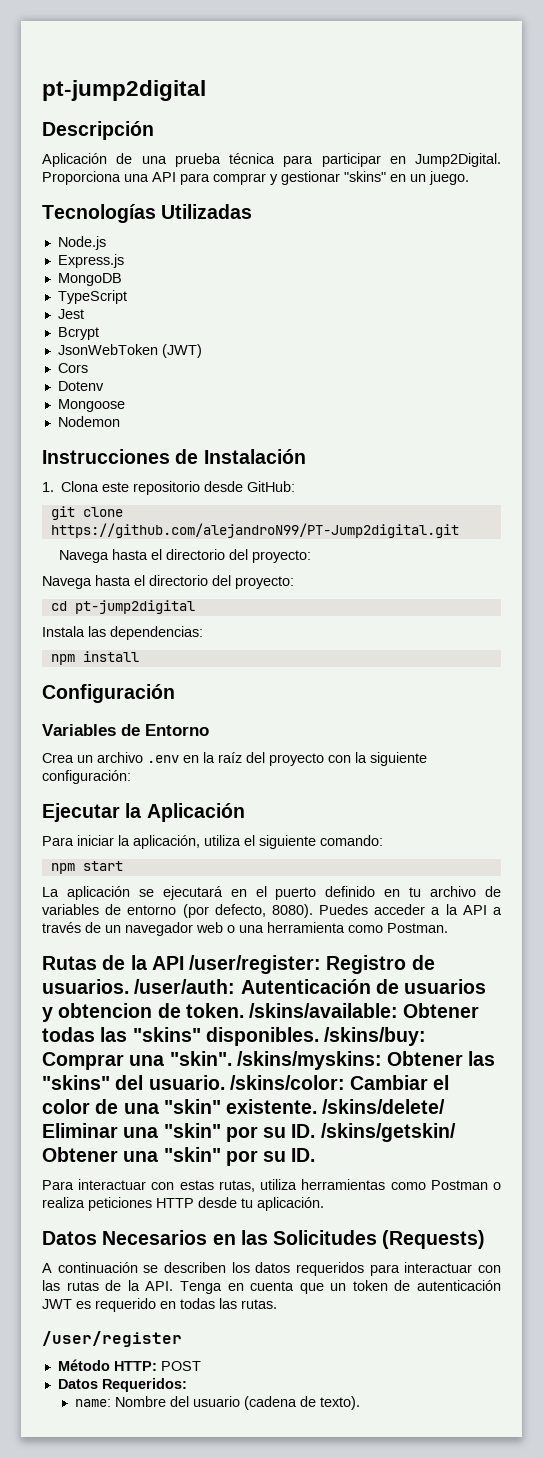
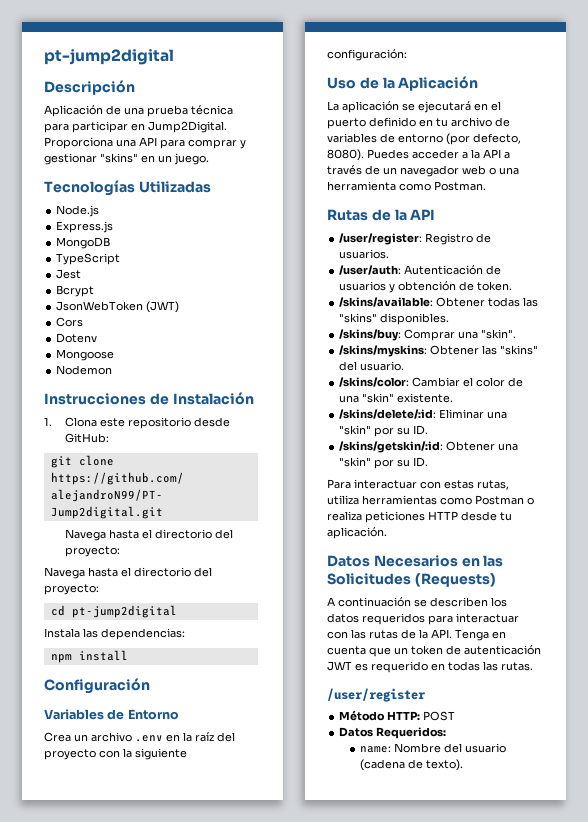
- Ejecutar la Aplicación
+ Uso de la Aplicación
- Para iniciar la aplicación, utiliza el siguiente comando:
- npm start
- Rutas de la API /user/register: Registro de usuarios. /user/auth: Autenticación de usuarios y obtencion de token. /skins/available: Obtener todas las "skins" disponibles. /skins/buy: Comprar una "skin". /skins/myskins: Obtener las "skins" del usuario. /skins/color: Cambiar el color de una "skin" existente. /skins/delete/ Eliminar una "skin" por su ID. /skins/getskin/ Obtener una "skin" por su ID.
+ Rutas de la API
+ /user/register: Registro de usuarios.
+ /user/auth: Autenticación de usuarios y obtención de token.
+ /skins/available: Obtener todas las "skins" disponibles.
+ /skins/buy: Comprar una "skin".
+ /skins/myskins: Obtener las "skins" del usuario.
+ /skins/color: Cambiar el color de una "skin" existente.
+ /skins/delete/:id: Eliminar una "skin" por su ID.
+ /skins/getskin/:id: Obtener una "skin" por su ID.

